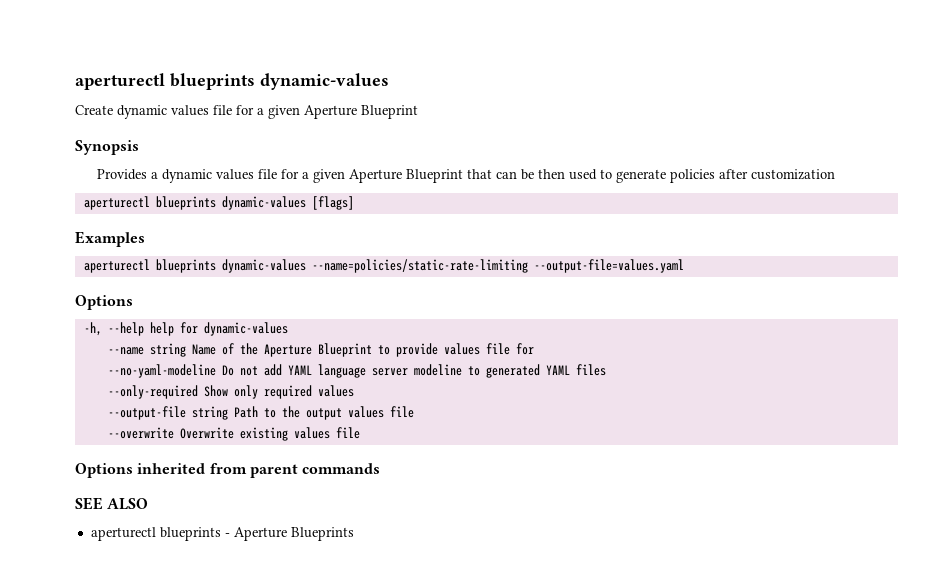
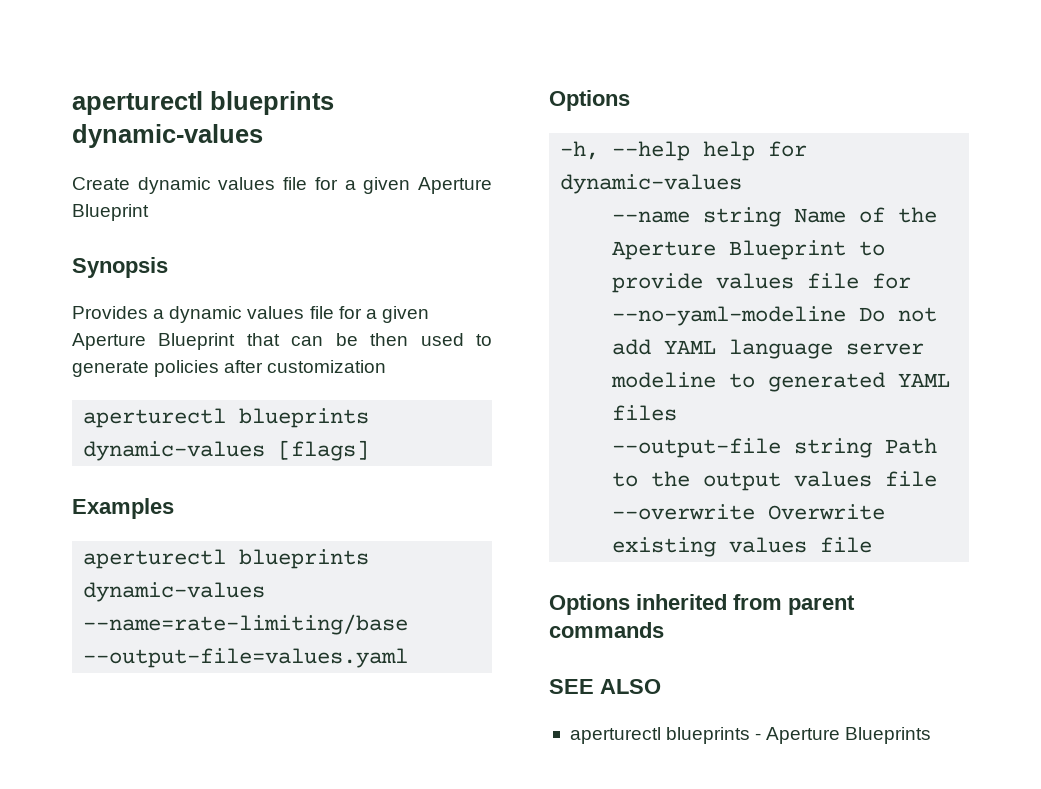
- aperturectl blueprints dynamic-values --name=policies/static-rate-limiting --output-file=values.yaml
+ aperturectl blueprints dynamic-values --name=rate-limiting/base --output-file=values.yaml
- --only-required Show only required values

